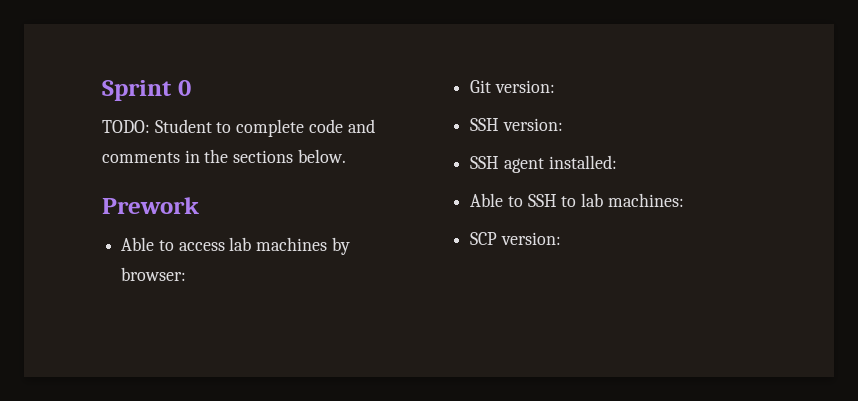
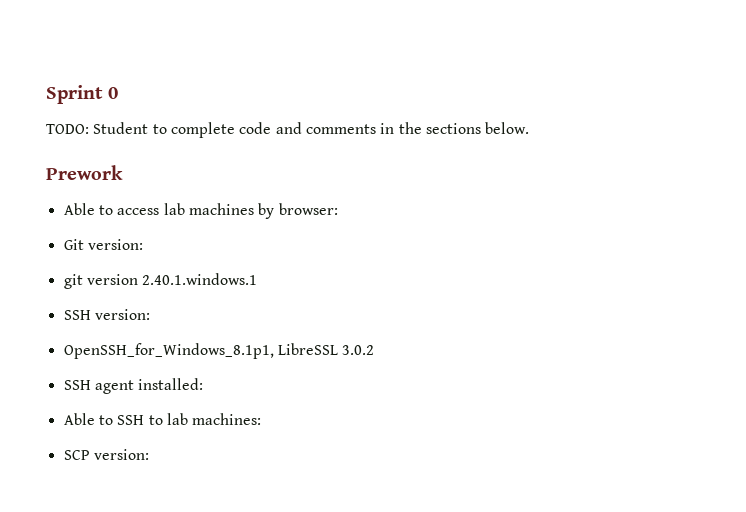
+ git version 2.40.1.windows.1
+ OpenSSH_for_Windows_8.1p1, LibreSSL 3.0.2

